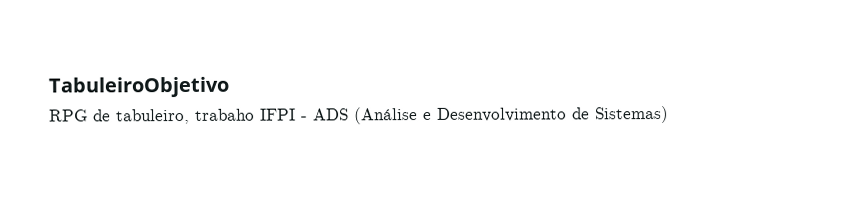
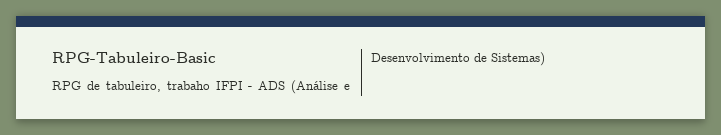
- TabuleiroObjetivo
+ RPG-Tabuleiro-Basic

